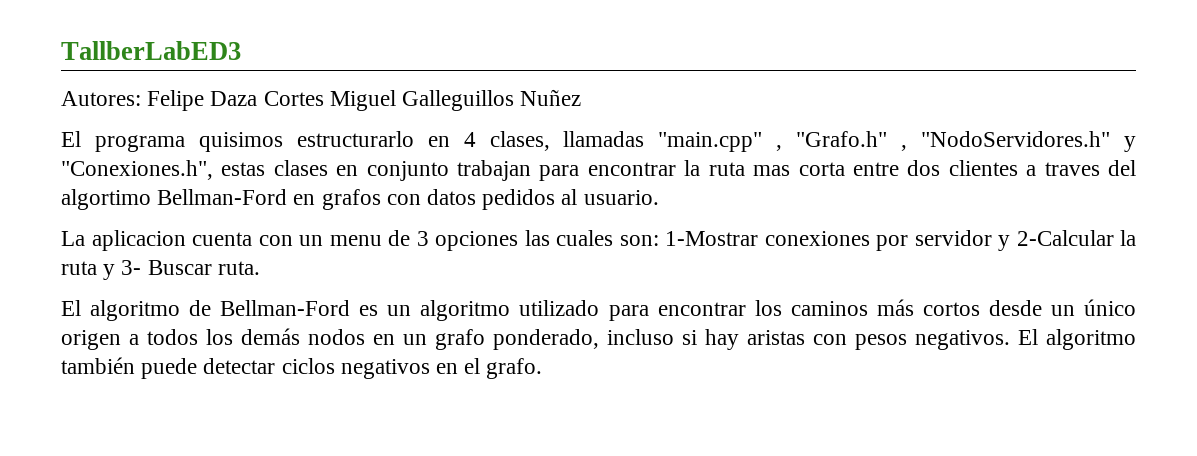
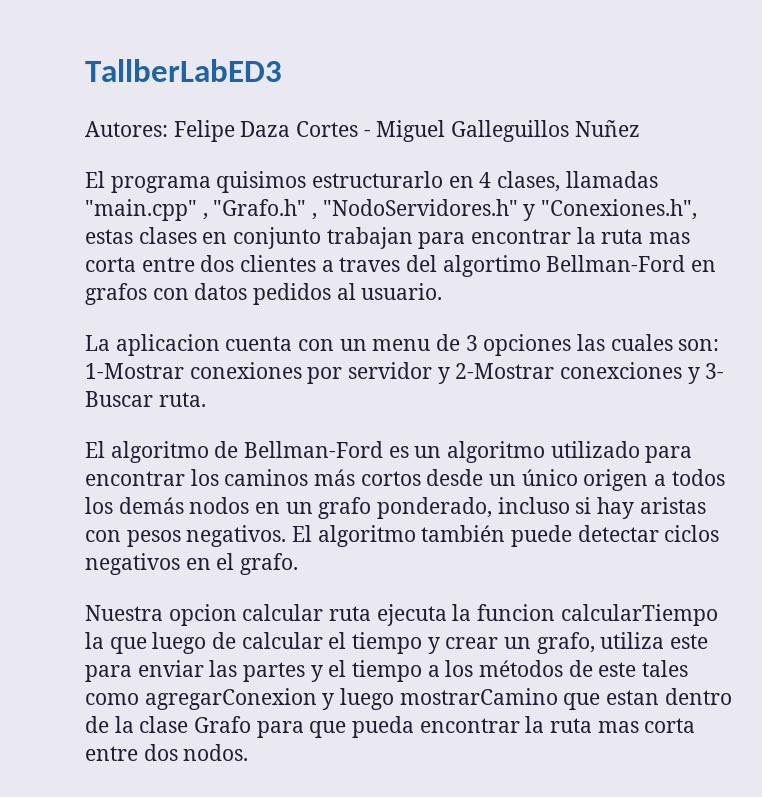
- Autores: Felipe Daza Cortes Miguel Galleguillos Nuñez
+ Autores: Felipe Daza Cortes - Miguel Galleguillos Nuñez
- La aplicacion cuenta con un menu de 3 opciones las cuales son: 1-Mostrar conexiones por servidor y 2-Calcular la ruta y 3- Buscar ruta.
+ La aplicacion cuenta con un menu de 3 opciones las cuales son: 1-Mostrar conexiones por servidor y 2-Mostrar conexciones y 3- Buscar ruta.
+ Nuestra opcion calcular ruta ejecuta la funcion calcularTiempo la que luego de calcular el tiempo y crear un grafo, utiliza este para enviar las partes y el tiempo a los métodos de este tales como agregarConexion y luego mostrarCamino que estan dentro de la clase Grafo para que pueda encontrar la ruta mas corta entre dos nodos.

